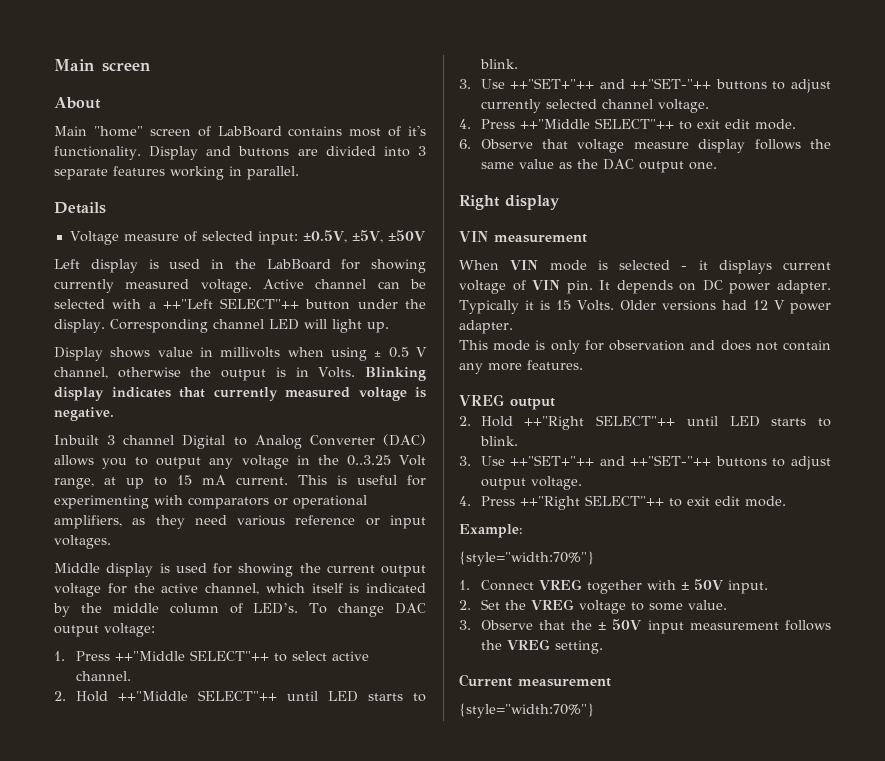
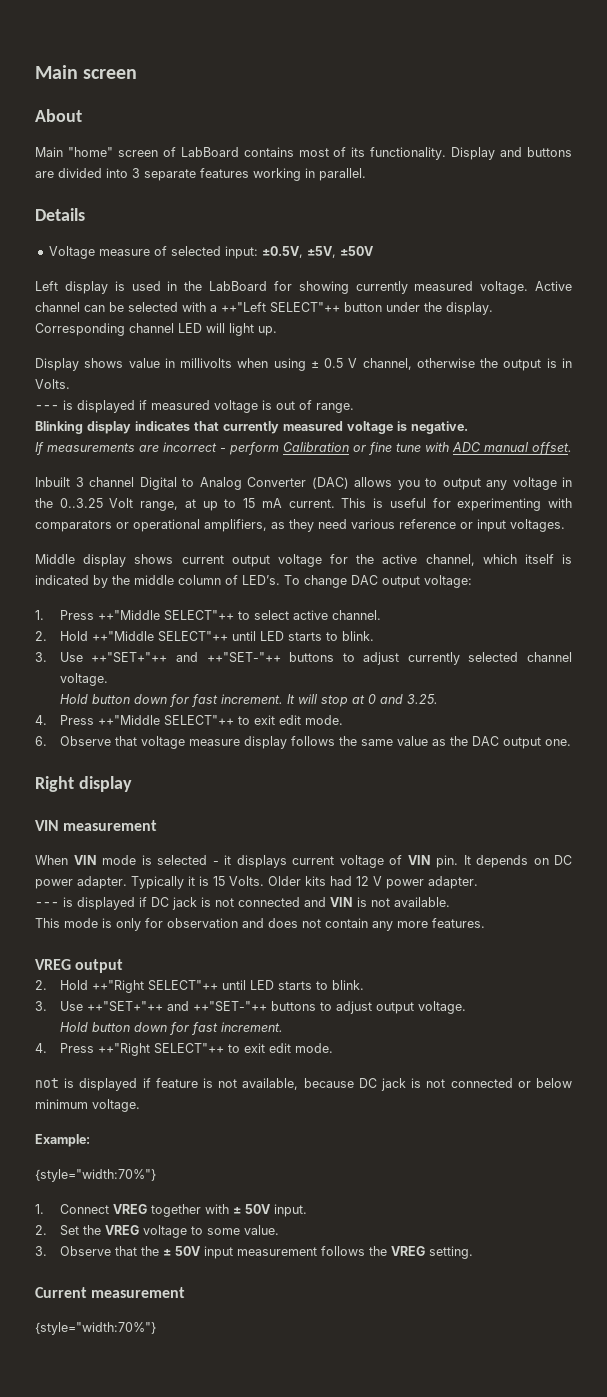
- Main "home" screen of LabBoard contains most of it's functionality.
+ Main "home" screen of LabBoard contains most of its functionality.
- Display shows value in millivolts when using ± 0.5 V channel, otherwise the output is in Volts. Blinking display indicates that currently measured voltage is negative.
+ Display shows value in millivolts when using ± 0.5 V channel, otherwise the output is in Volts.
+ --- is displayed if measured voltage is out of range.
+ Blinking display indicates that currently measured voltage is negative.
+ If measurements are incorrect - perform Calibration or fine tune with ADC manual offset.
- Middle display is used for showing the current output voltage for the active channel, which itself is indicated by the middle column of LED’s.
+ Middle display shows current output voltage for the active channel, which itself is indicated by the middle column of LED’s.
+ Hold button down for fast increment. It will stop at 0 and 3.25.
- Older versions had 12 V power adapter.
+ Older kits had 12 V power adapter.
+ --- is displayed if DC jack is not connected and VIN is not available.
  3. Use ++"SET+"++ and ++"SET-"++ buttons to adjust output voltage.
+ Hold button down for fast increment.
+ not is displayed if feature is not available, because DC jack is not connected or below minimum voltage.

